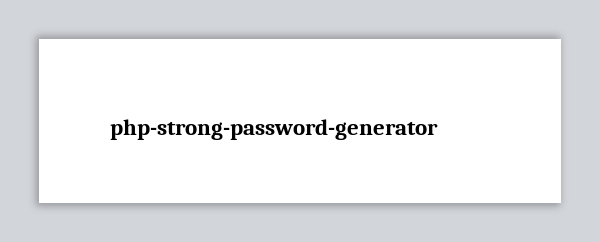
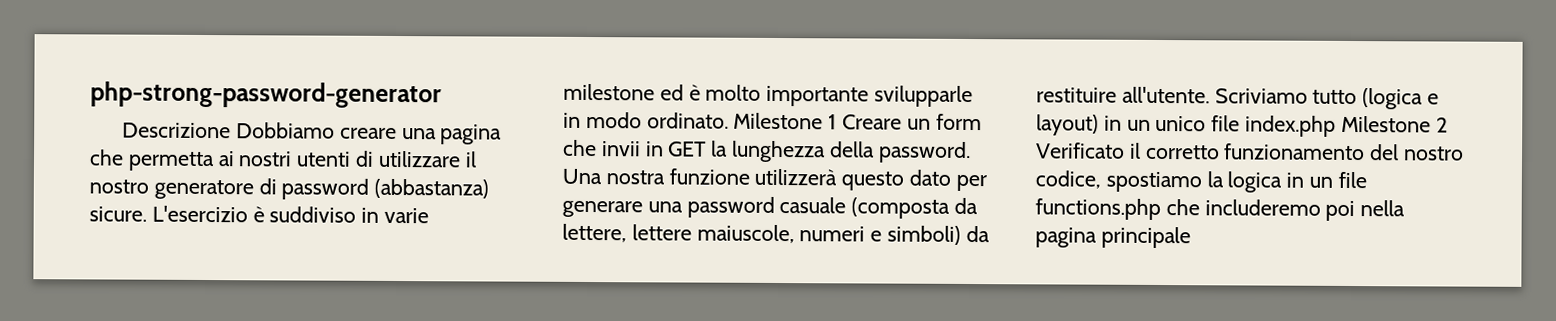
+ Descrizione Dobbiamo creare una pagina che permetta ai nostri utenti di utilizzare il nostro generatore di password (abbastanza) sicure. L'esercizio è suddiviso in varie milestone ed è molto importante svilupparle in modo ordinato. Milestone 1 Creare un form che invii in GET la lunghezza della password. Una nostra funzione utilizzerà questo dato per generare una password casuale (composta da lettere, lettere maiuscole, numeri e simboli) da restituire all'utente. Scriviamo tutto (logica e layout) in un unico file index.php Milestone 2 Verificato il corretto funzionamento del nostro codice, spostiamo la logica in un file functions.php che includeremo poi nella pagina principale

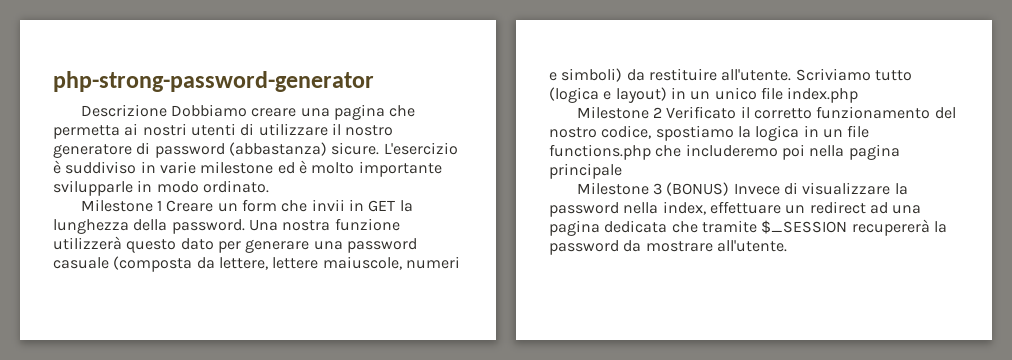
- L'esercizio è suddiviso in varie milestone ed è molto importante svilupparle in modo ordinato. Milestone 1 Creare un form che invii in GET la lunghezza della password.
+ L'esercizio è suddiviso in varie milestone ed è molto importante svilupparle in modo ordinato.
+ Milestone 1 Creare un form che invii in GET la lunghezza della password.
- Scriviamo tutto (logica e layout) in un unico file index.php Milestone 2 Verificato il corretto funzionamento del nostro codice, spostiamo la logica in un file functions.php che includeremo poi nella pagina principale
+ Scriviamo tutto (logica e layout) in un unico file index.php
+ Milestone 2 Verificato il corretto funzionamento del nostro codice, spostiamo la logica in un file functions.php che includeremo poi nella pagina principale
+ Milestone 3 (BONUS) Invece di visualizzare la password nella index, effettuare un redirect ad una pagina dedicata che tramite $_SESSION recupererà la password da mostrare all'utente.

